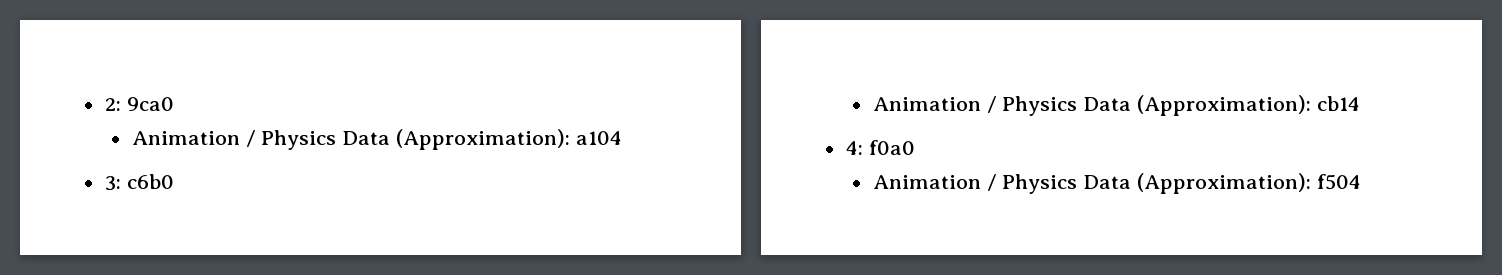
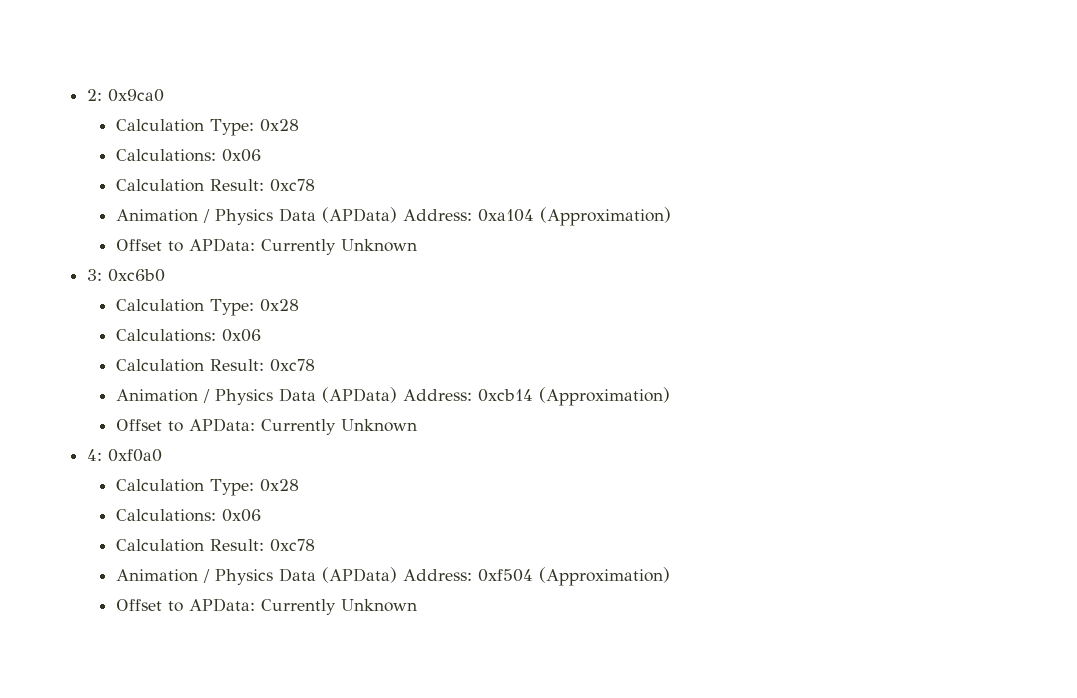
- 2: 9ca0
- Animation / Physics Data (Approximation): a104
- 3: c6b0
- Animation / Physics Data (Approximation): cb14
- 4: f0a0
- Animation / Physics Data (Approximation): f504
+ 2: 0x9ca0
+ Calculation Type: 0x28
+ Calculations: 0x06
+ Calculation Result: 0xc78
+ Animation / Physics Data (APData) Address: 0xa104 (Approximation)
+ Offset to APData: Currently Unknown
+ 3: 0xc6b0
+ Calculation Type: 0x28
+ Calculations: 0x06
+ Calculation Result: 0xc78
+ Animation / Physics Data (APData) Address: 0xcb14 (Approximation)
+ Offset to APData: Currently Unknown
+ 4: 0xf0a0
+ Calculation Type: 0x28
+ Calculations: 0x06
+ Calculation Result: 0xc78
+ Animation / Physics Data (APData) Address: 0xf504 (Approximation)
+ Offset to APData: Currently Unknown

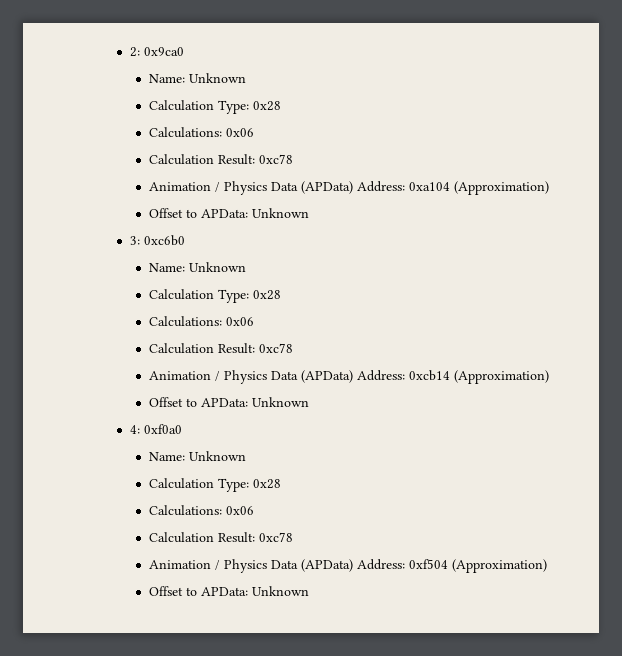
  2: 0x9ca0
+ Name: Unknown
  Animation / Physics Data (APData) Address: 0xa104 (Approximation)
- Offset to APData: Currently Unknown
+ Offset to APData: Unknown
  3: 0xc6b0
+ Name: Unknown
  Animation / Physics Data (APData) Address: 0xcb14 (Approximation)
- Offset to APData: Currently Unknown
+ Offset to APData: Unknown
  4: 0xf0a0
+ Name: Unknown
  Animation / Physics Data (APData) Address: 0xf504 (Approximation)
- Offset to APData: Currently Unknown
+ Offset to APData: Unknown

